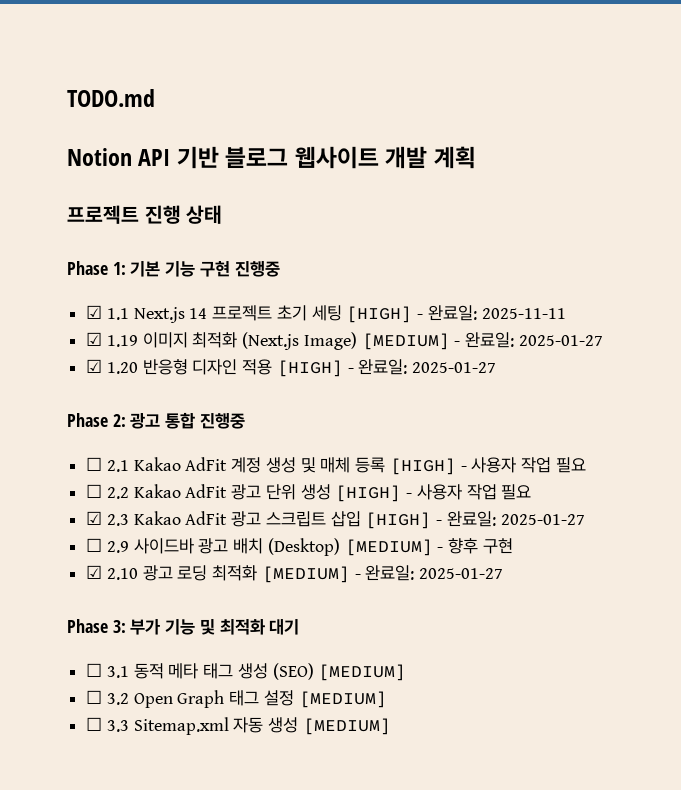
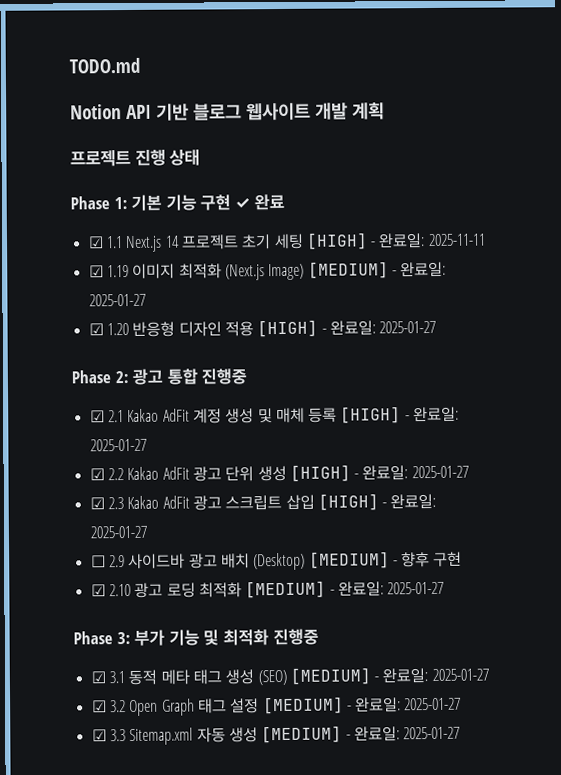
- Phase 1: 기본 기능 구현 진행중
+ Phase 1: 기본 기능 구현 ✓ 완료
- ☐ 2.1 Kakao AdFit 계정 생성 및 매체 등록 [HIGH] - 사용자 작업 필요
- ☐ 2.2 Kakao AdFit 광고 단위 생성 [HIGH] - 사용자 작업 필요
+ ☑ 2.1 Kakao AdFit 계정 생성 및 매체 등록 [HIGH] - 완료일: 2025-01-27
+ ☑ 2.2 Kakao AdFit 광고 단위 생성 [HIGH] - 완료일: 2025-01-27
- Phase 3: 부가 기능 및 최적화 대기
- ☐ 3.1 동적 메타 태그 생성 (SEO) [MEDIUM]
- ☐ 3.2 Open Graph 태그 설정 [MEDIUM]
- ☐ 3.3 Sitemap.xml 자동 생성 [MEDIUM]
+ Phase 3: 부가 기능 및 최적화 진행중
+ ☑ 3.1 동적 메타 태그 생성 (SEO) [MEDIUM] - 완료일: 2025-01-27
+ ☑ 3.2 Open Graph 태그 설정 [MEDIUM] - 완료일: 2025-01-27
+ ☑ 3.3 Sitemap.xml 자동 생성 [MEDIUM] - 완료일: 2025-01-27

